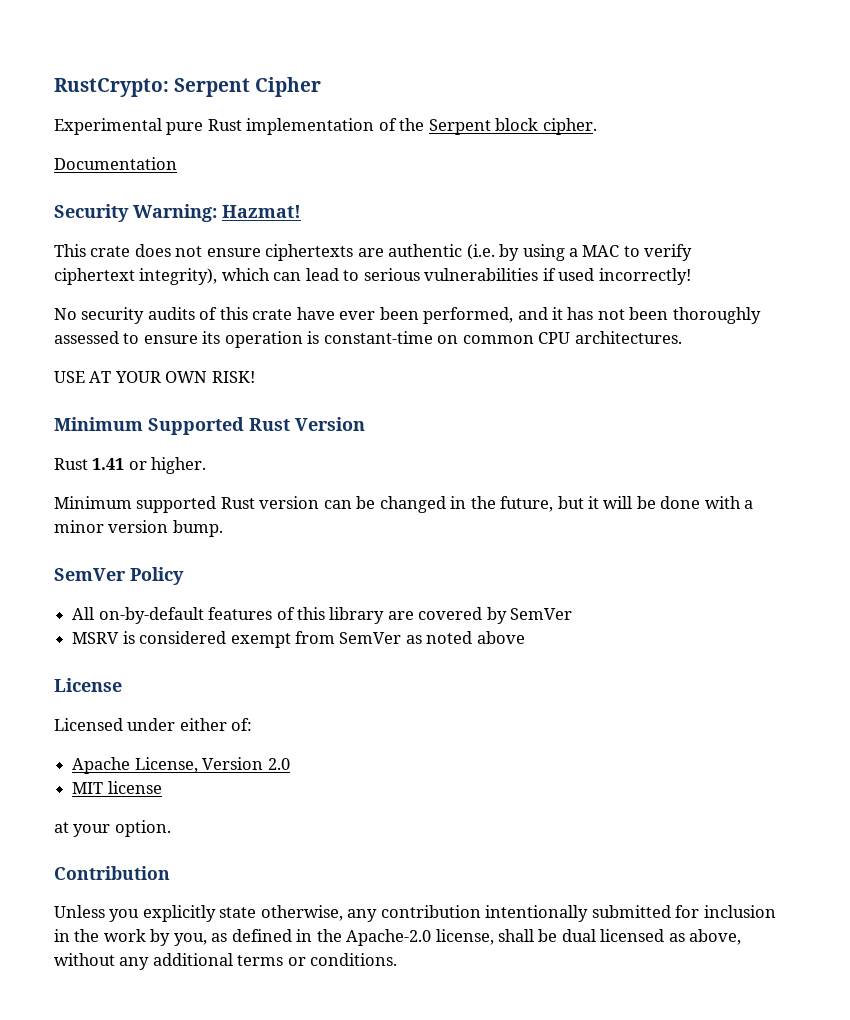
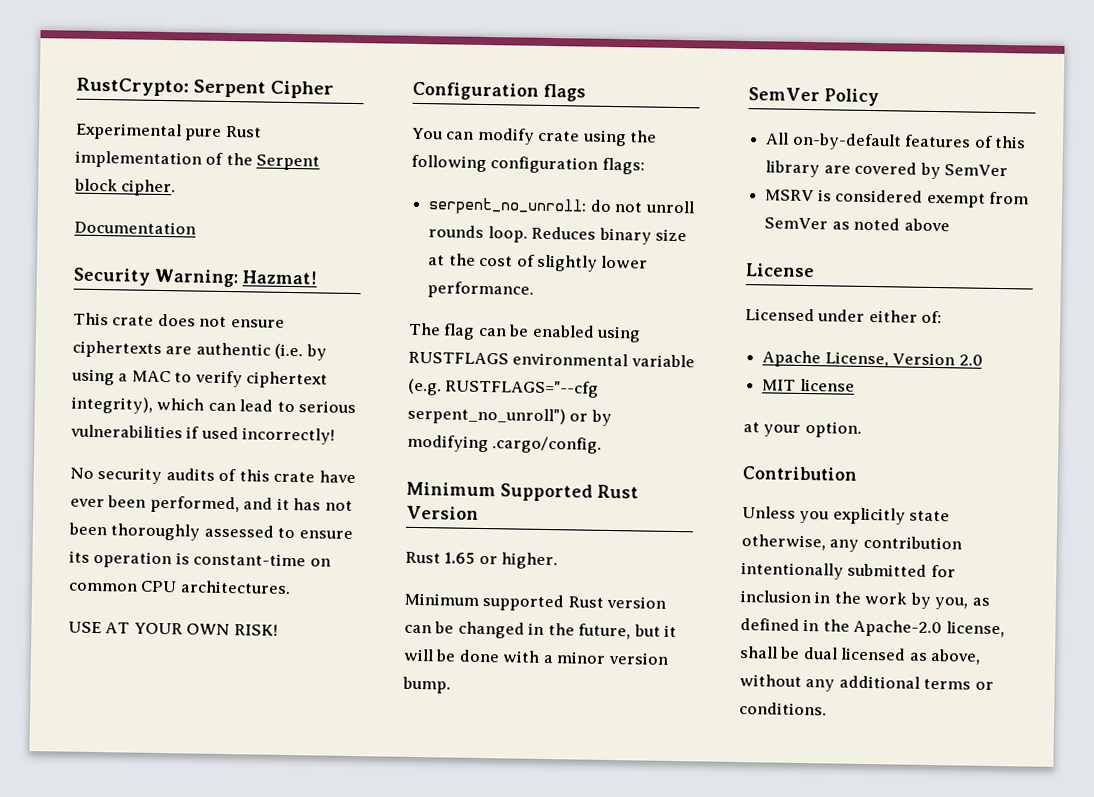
+ Configuration flags
+ You can modify crate using the following configuration flags:
+ serpent_no_unroll: do not unroll rounds loop. Reduces binary size at the cost of slightly lower performance.
+ The flag can be enabled using RUSTFLAGS environmental variable (e.g. RUSTFLAGS="--cfg serpent_no_unroll") or by modifying .cargo/config.
- Rust 1.41 or higher.
+ Rust 1.65 or higher.

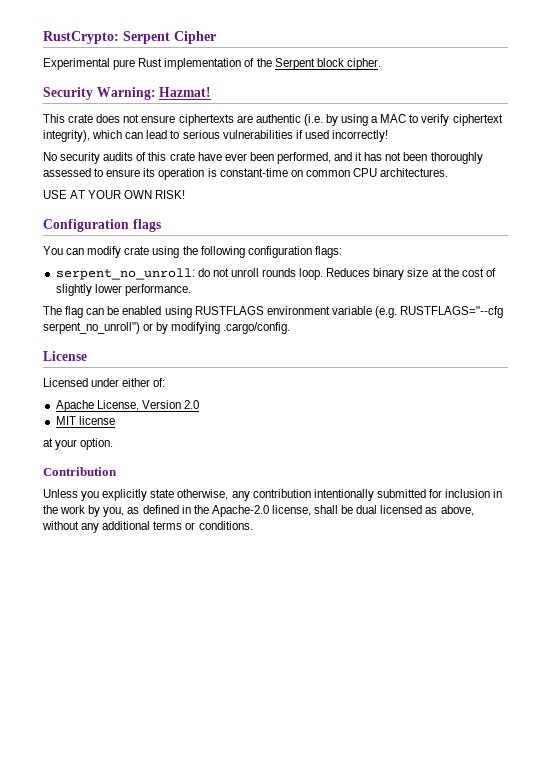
- Documentation
- The flag can be enabled using RUSTFLAGS environmental variable (e.g. RUSTFLAGS="--cfg serpent_no_unroll") or by modifying .cargo/config.
+ The flag can be enabled using RUSTFLAGS environment variable (e.g. RUSTFLAGS="--cfg serpent_no_unroll") or by modifying .cargo/config.
- Minimum Supported Rust Version
- Rust 1.65 or higher.
- Minimum supported Rust version can be changed in the future, but it will be done with a minor version bump.
- SemVer Policy
- All on-by-default features of this library are covered by SemVer
- MSRV is considered exempt from SemVer as noted above

